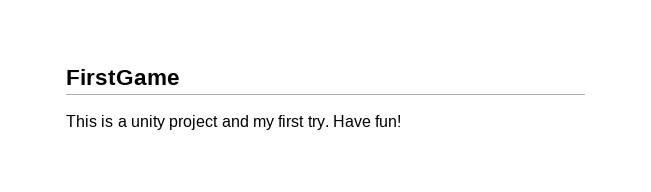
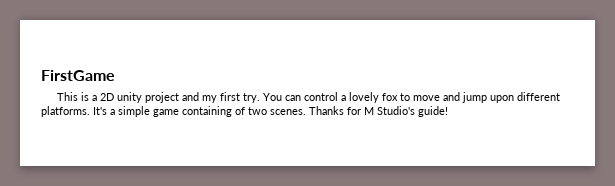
- This is a unity project and my first try.
+ This is a 2D unity project and my first try.
- Have fun!
+ You can control a lovely fox to move and jump upon different platforms. It's a simple game containing of two scenes. Thanks for M Studio's guide!

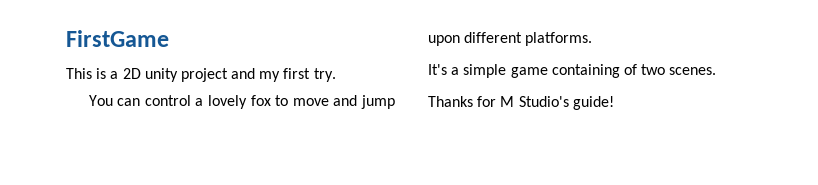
- This is a 2D unity project and my first try. You can control a lovely fox to move and jump upon different platforms. It's a simple game containing of two scenes. Thanks for M Studio's guide!
+ This is a 2D unity project and my first try.
+ You can control a lovely fox to move and jump upon different platforms.
+ It's a simple game containing of two scenes.
+ Thanks for M Studio's guide!

